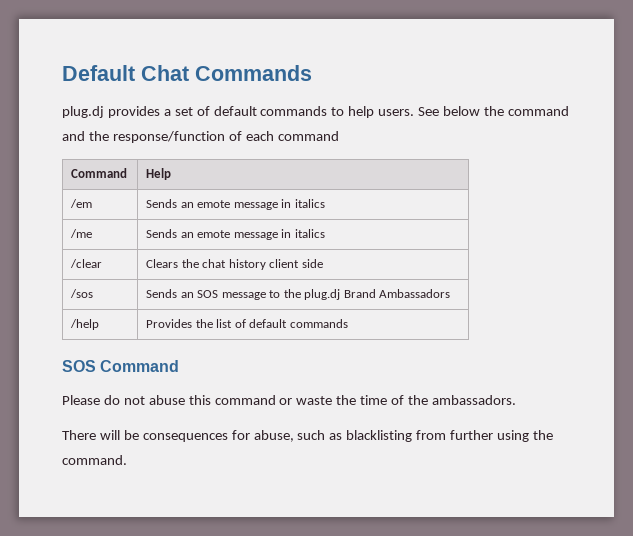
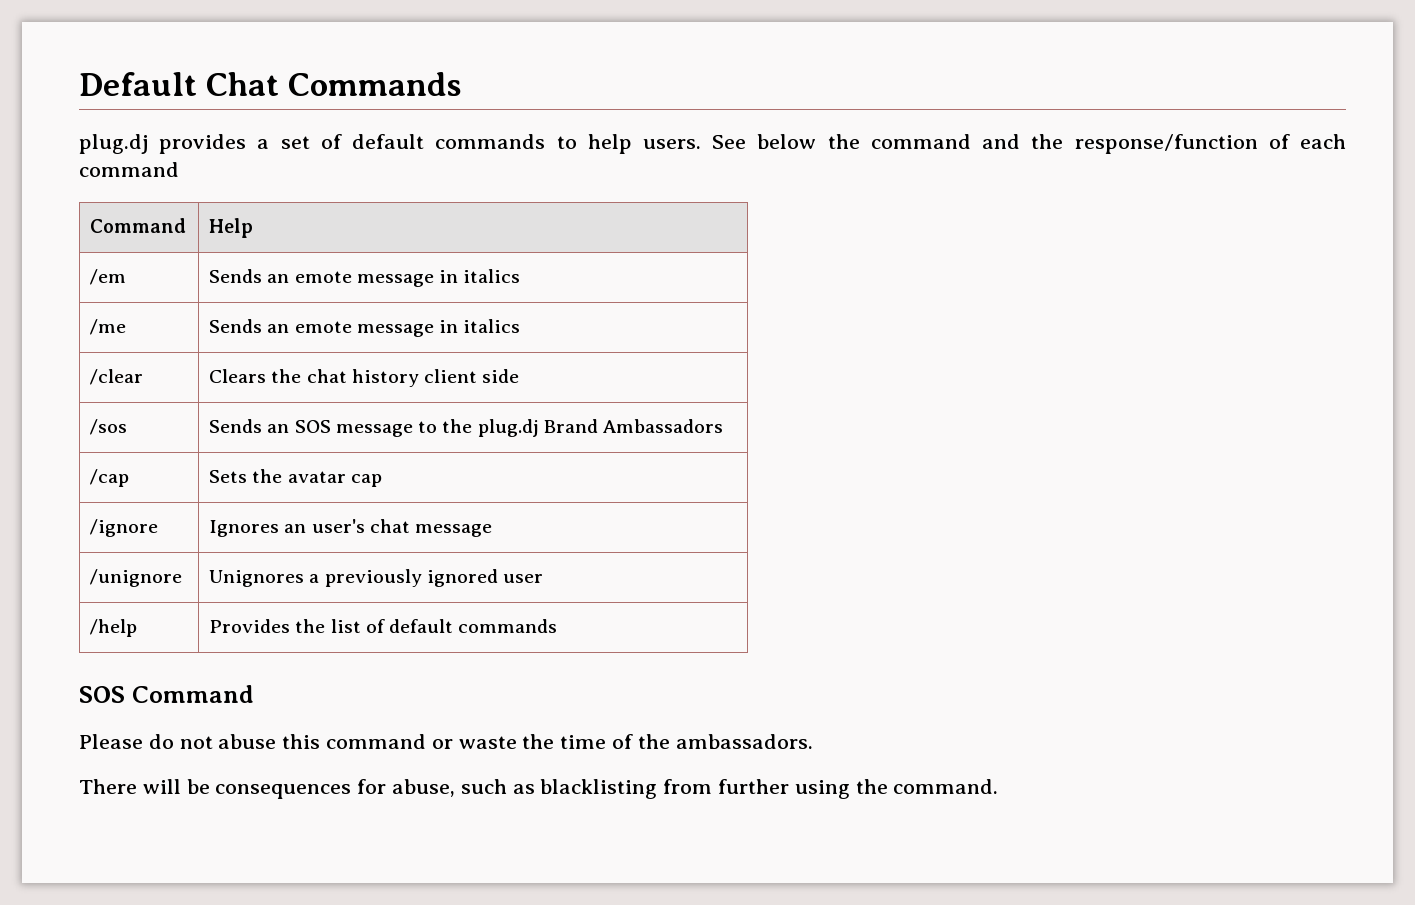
+ /cap | Sets the avatar cap
+ /ignore | Ignores an user's chat message
+ /unignore | Unignores a previously ignored user

